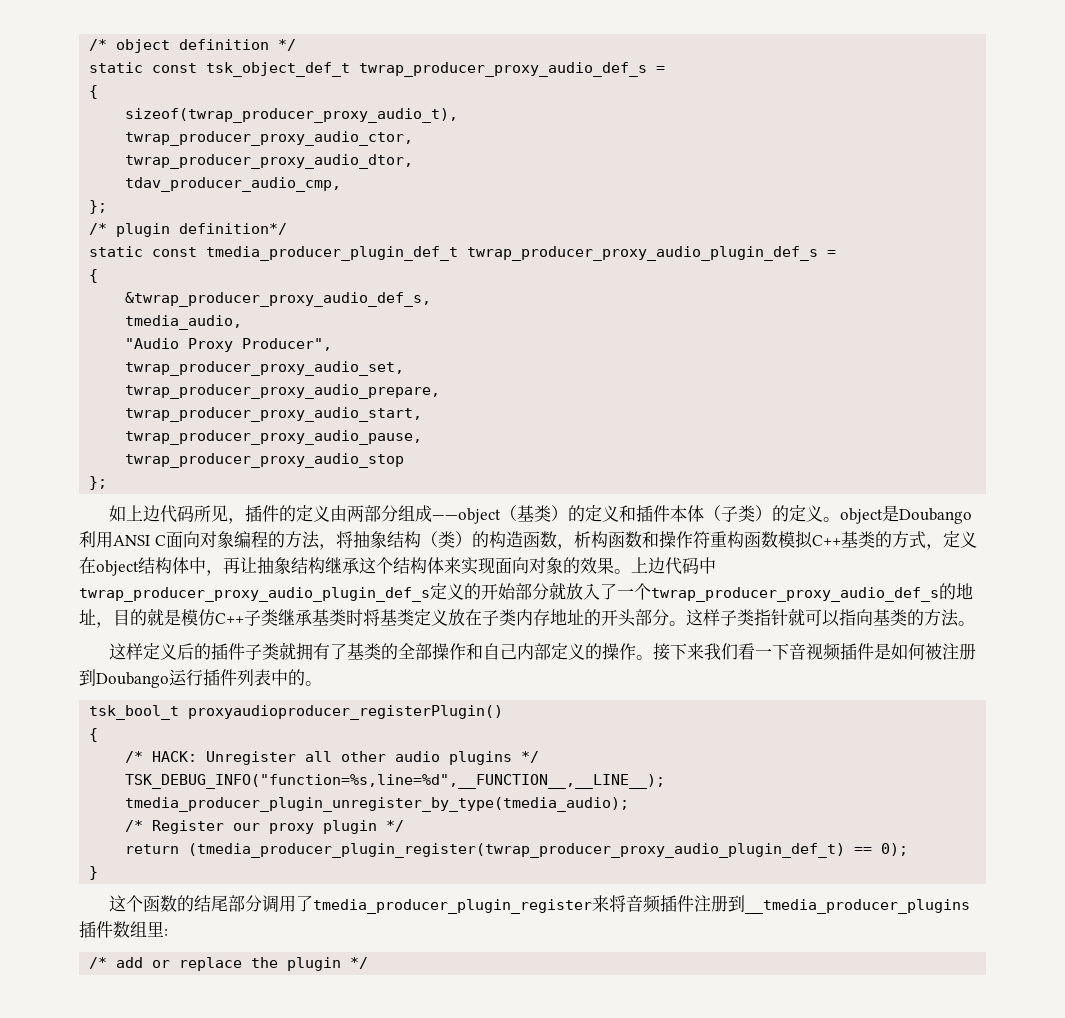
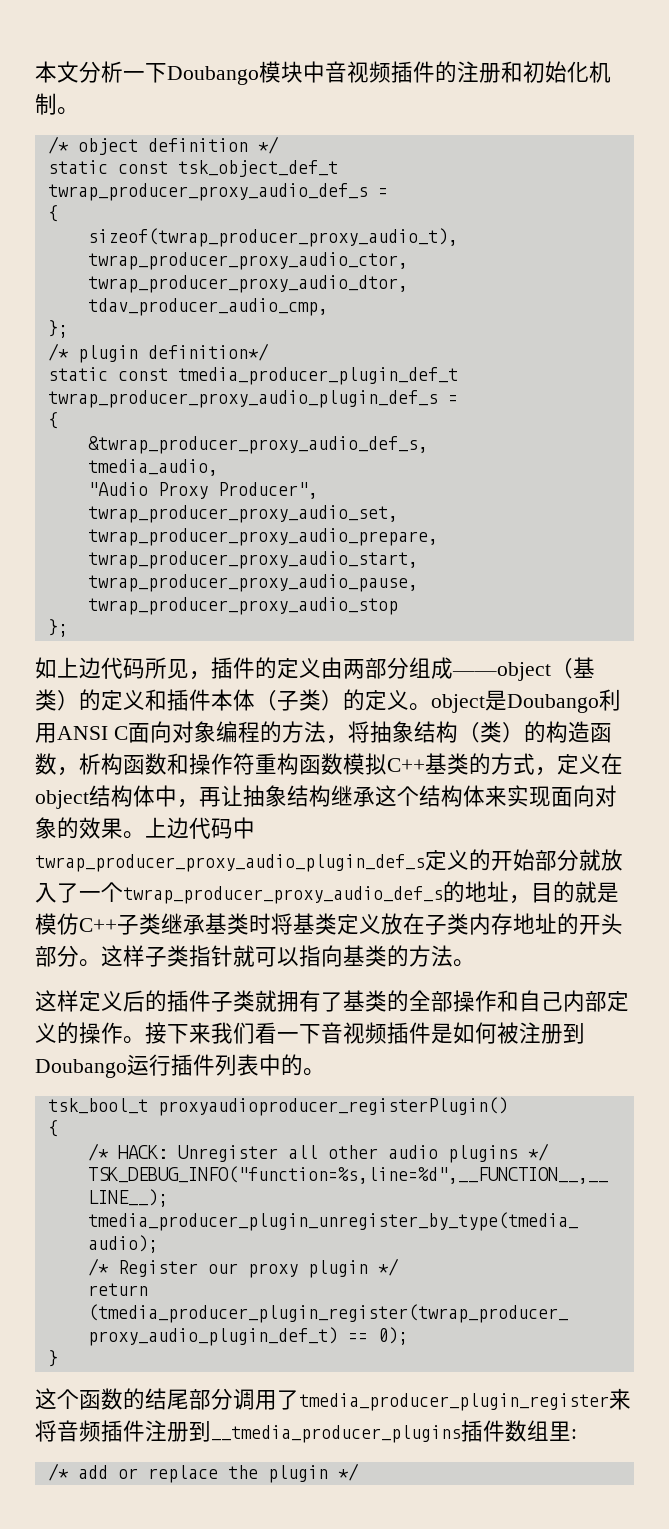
+ 本文分析一下Doubango模块中音视频插件的注册和初始化机制。

